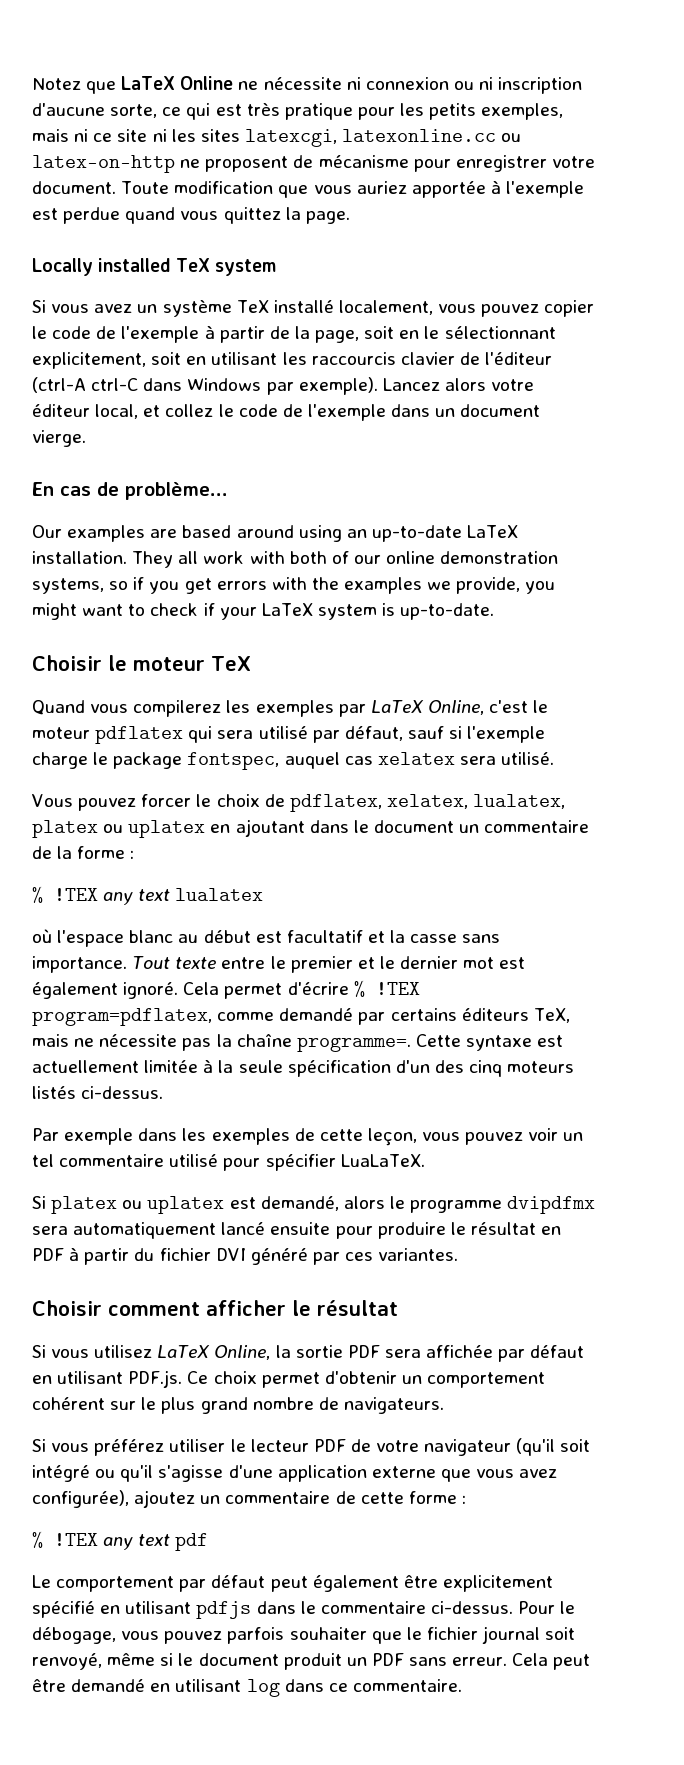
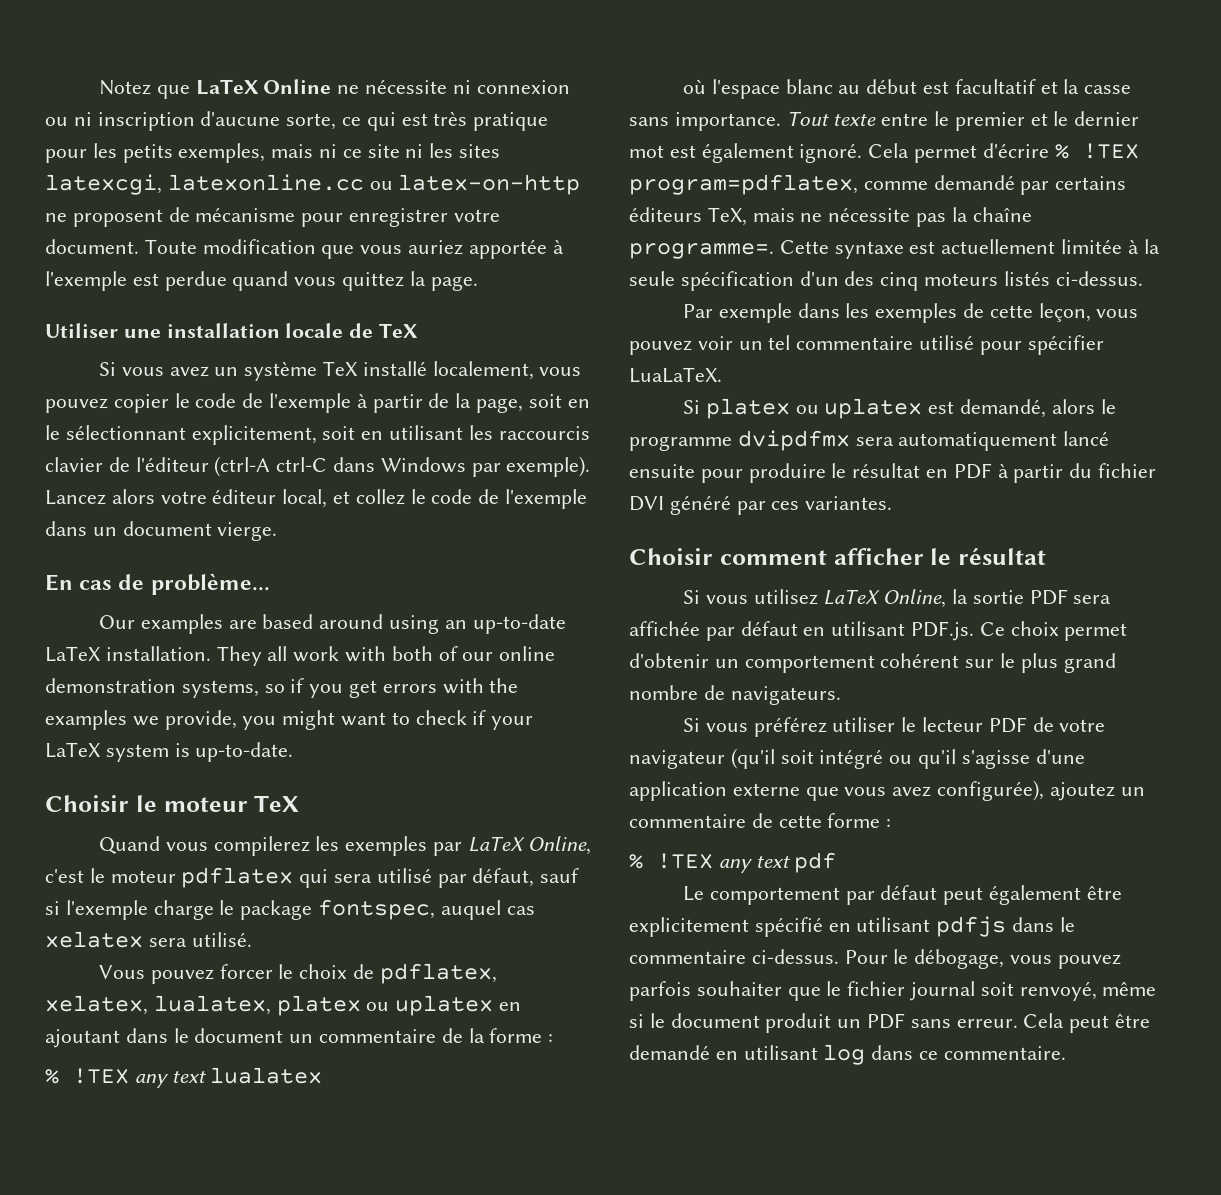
- Locally installed TeX system
+ Utiliser une installation locale de TeX

